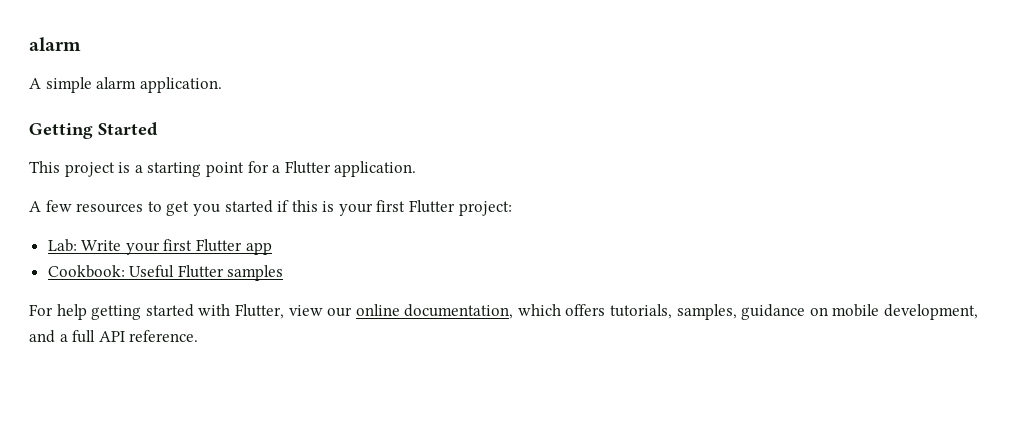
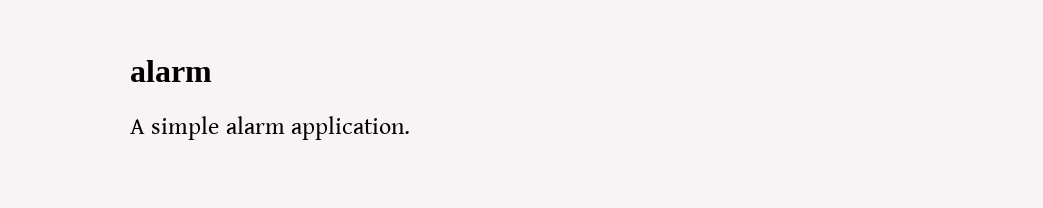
- Getting Started
- This project is a starting point for a Flutter application.
- A few resources to get you started if this is your first Flutter project:
- Lab: Write your first Flutter app
- Cookbook: Useful Flutter samples
- For help getting started with Flutter, view our online documentation, which offers tutorials, samples, guidance on mobile development, and a full API reference.

